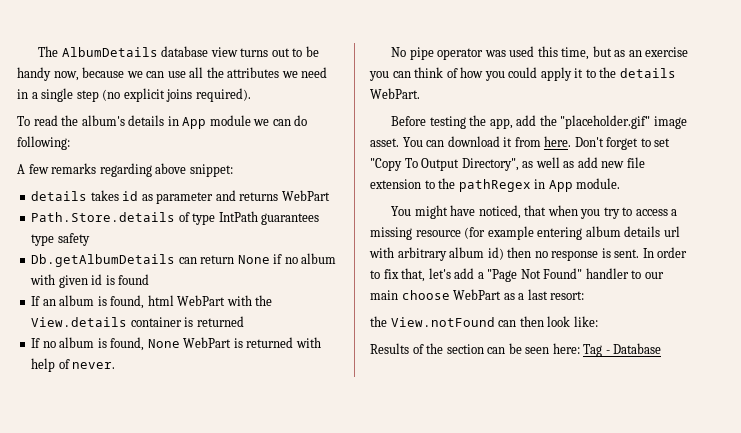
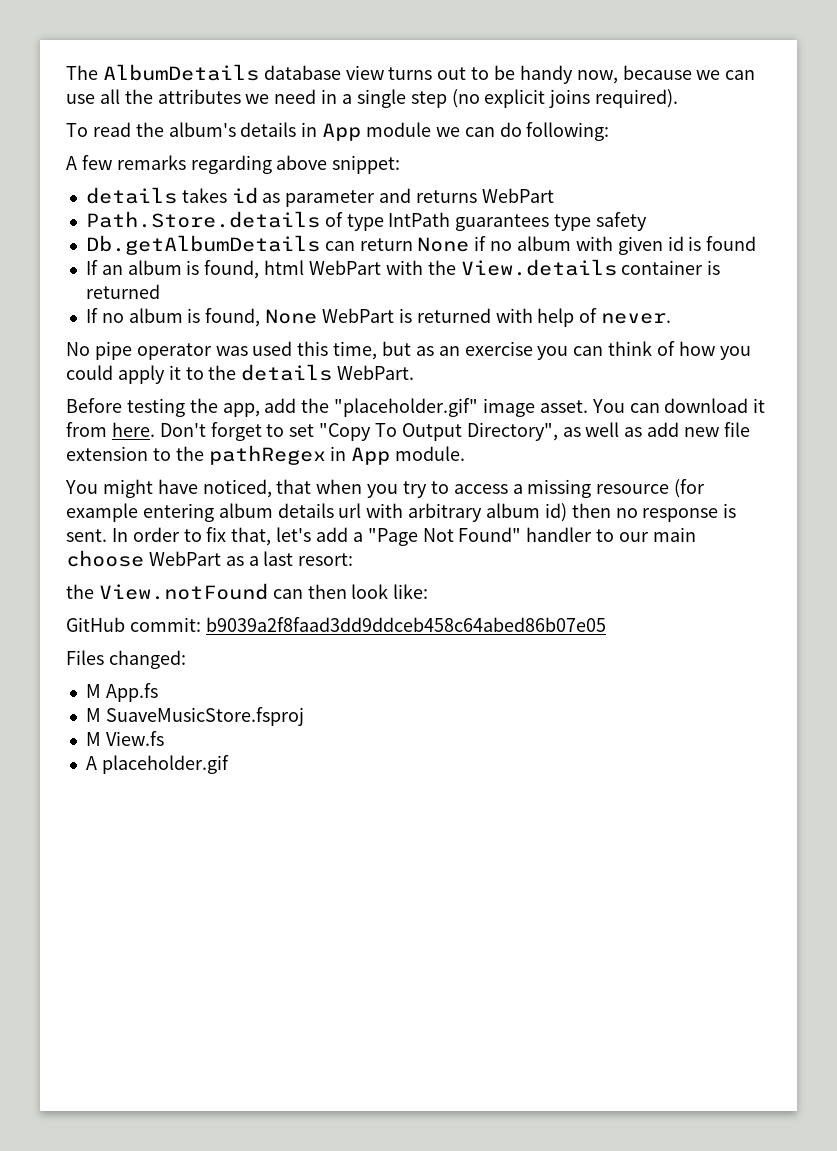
- Results of the section can be seen here: Tag - Database
+ GitHub commit: b9039a2f8faad3dd9ddceb458c64abed86b07e05
+ Files changed:
+ M App.fs
+ M SuaveMusicStore.fsproj
+ M View.fs
+ A placeholder.gif

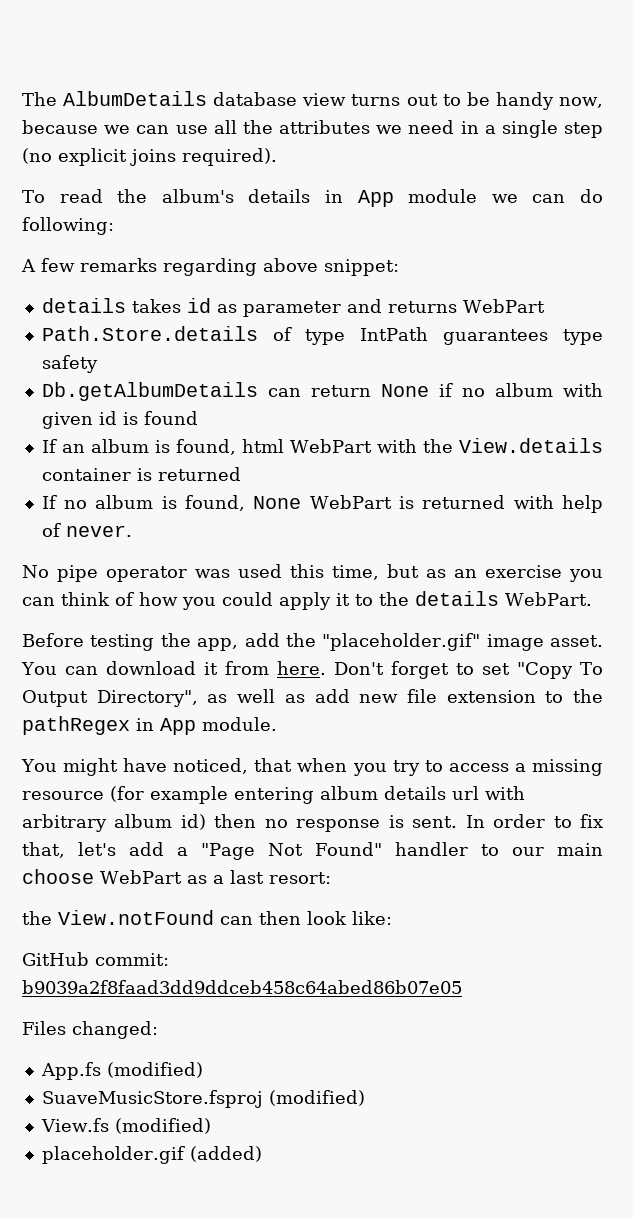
- M App.fs
- M SuaveMusicStore.fsproj
- M View.fs
- A placeholder.gif
+ App.fs (modified)
+ SuaveMusicStore.fsproj (modified)
+ View.fs (modified)
+ placeholder.gif (added)

